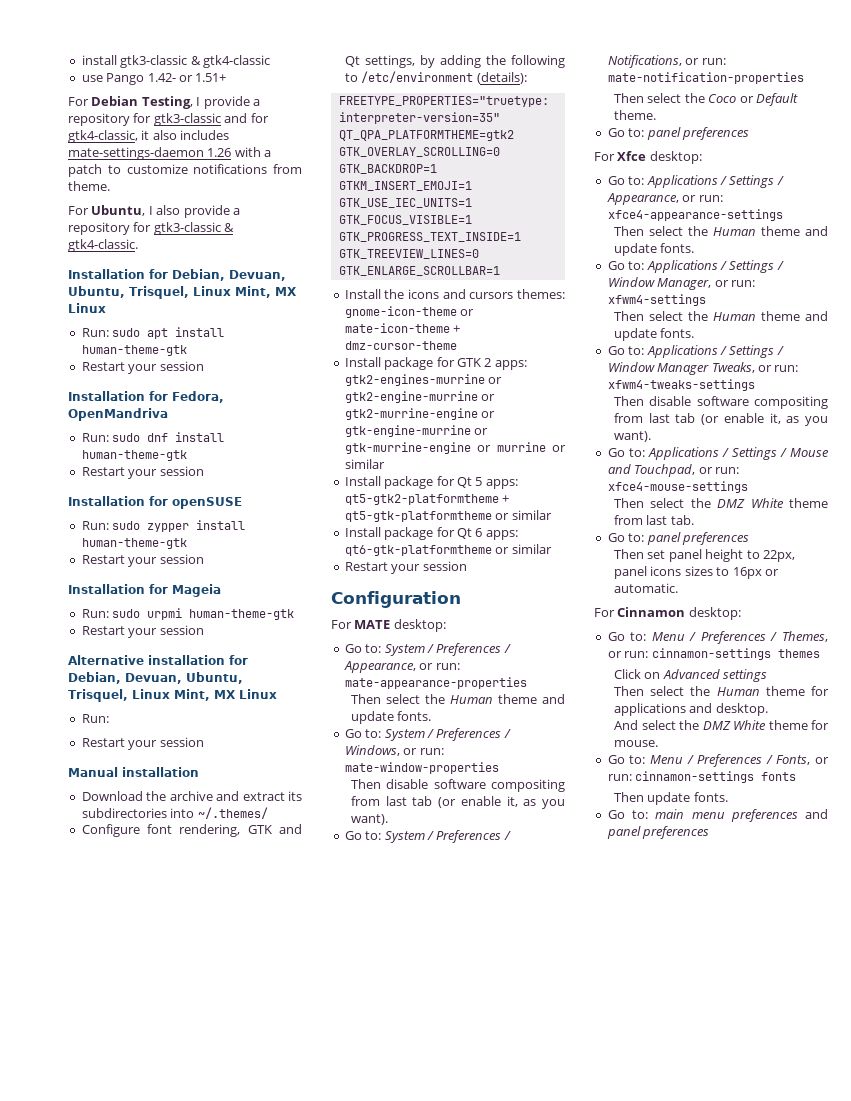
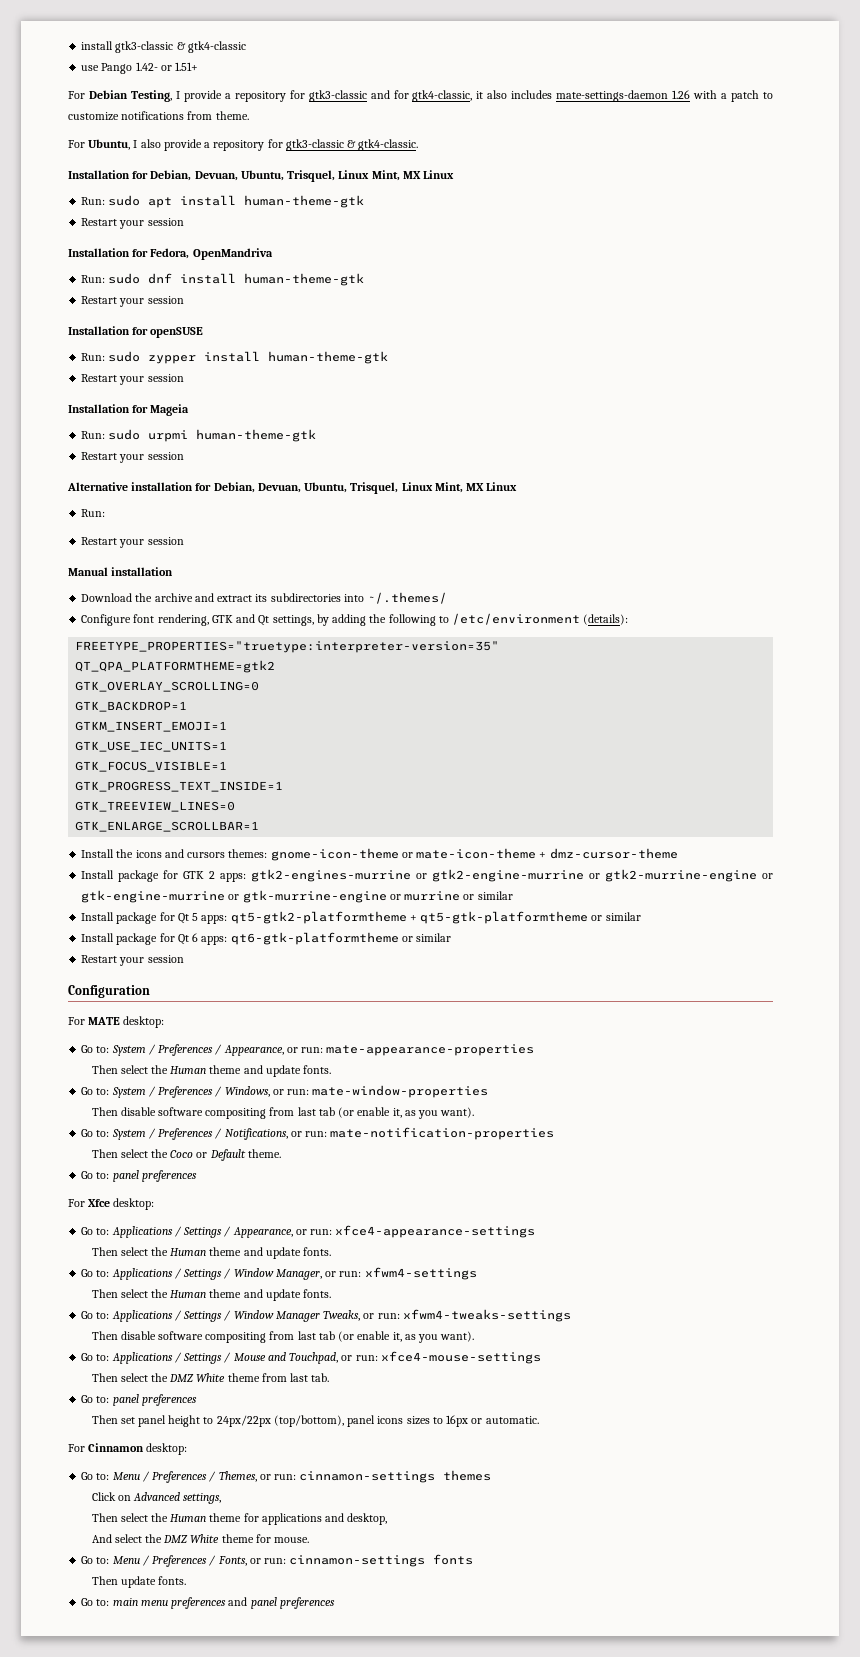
- Then set panel height to 22px, panel icons sizes to 16px or automatic.
+ Then set panel height to 24px/22px (top/bottom), panel icons sizes to 16px or automatic.
- Click on Advanced settings
+ Click on Advanced settings,
- Then select the Human theme for applications and desktop.
+ Then select the Human theme for applications and desktop,

